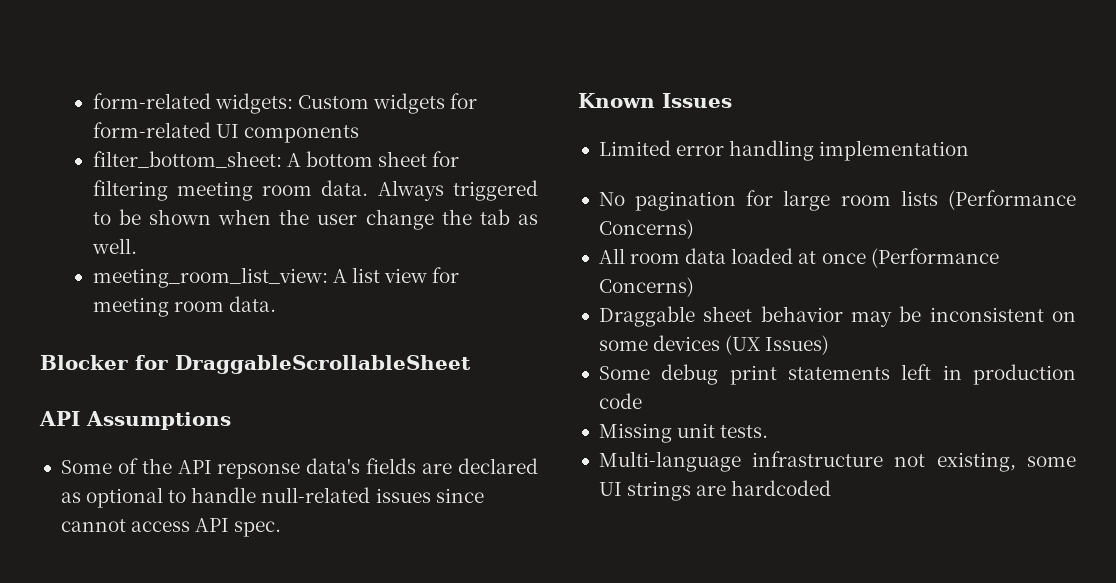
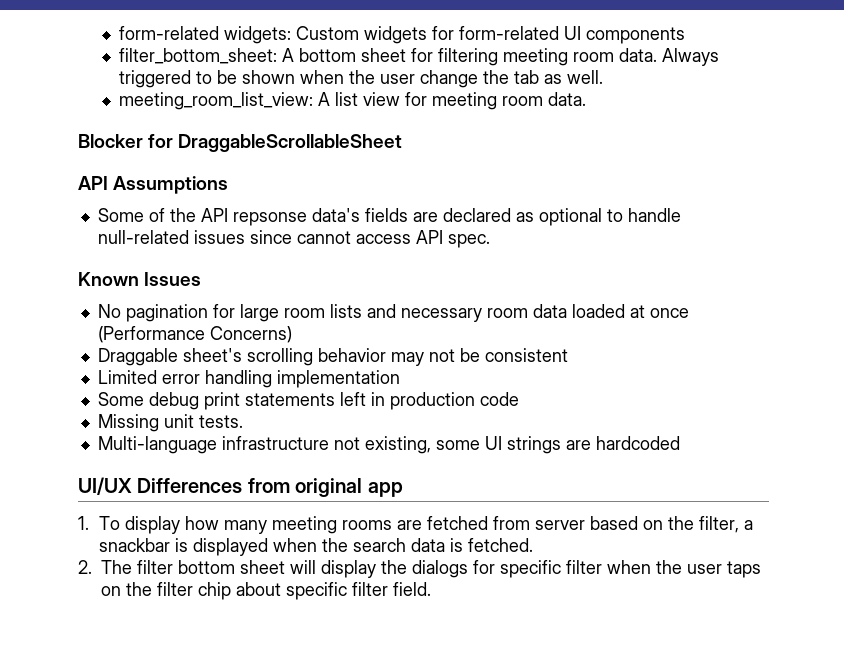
- Limited error handling implementation
- No pagination for large room lists (Performance Concerns)
- All room data loaded at once (Performance Concerns)
+ No pagination for large room lists and necessary room data loaded at once (Performance Concerns)
- Draggable sheet behavior may be inconsistent on some devices (UX Issues)
+ Draggable sheet's scrolling behavior may not be consistent
+ Limited error handling implementation
+ UI/UX Differences from original app
+ 1. To display how many meeting rooms are fetched from server based on the filter, a snackbar is displayed when the search data is fetched.
+ 2. The filter bottom sheet will display the dialogs for specific filter when the user taps on the filter chip about specific filter field.

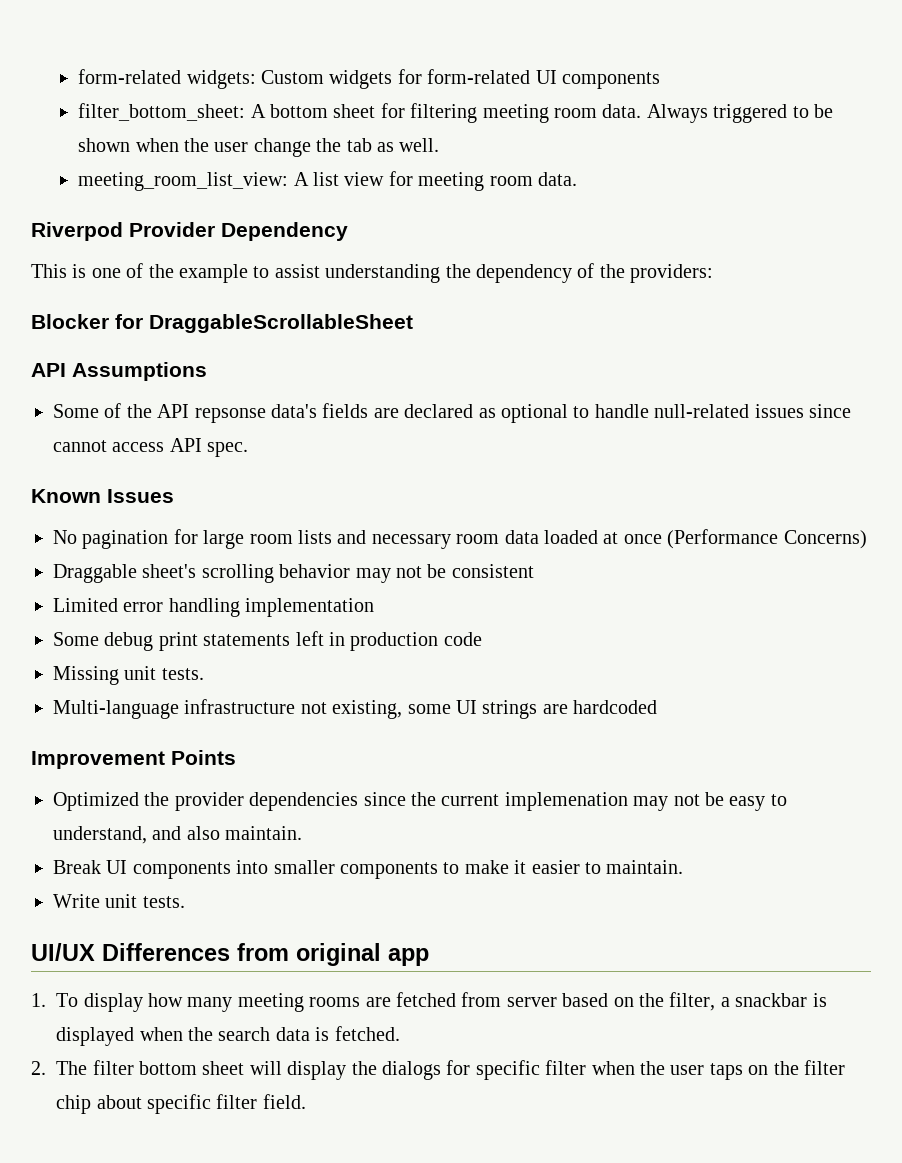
+ Riverpod Provider Dependency
+ This is one of the example to assist understanding the dependency of the providers:
+ Improvement Points
+ Optimized the provider dependencies since the current implemenation may not be easy to understand, and also maintain.
+ Break UI components into smaller components to make it easier to maintain.
+ Write unit tests.

